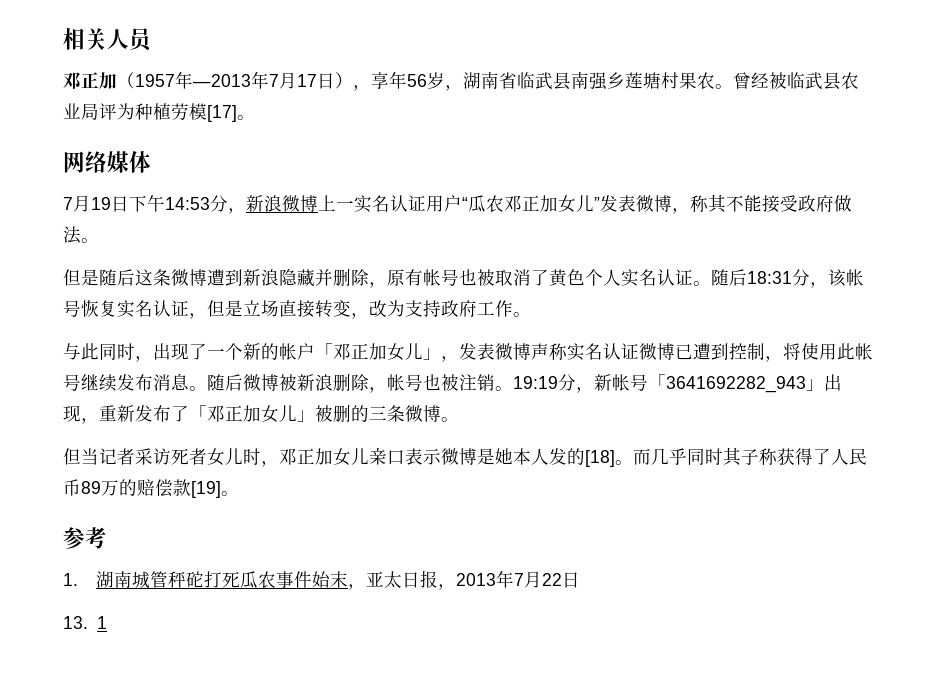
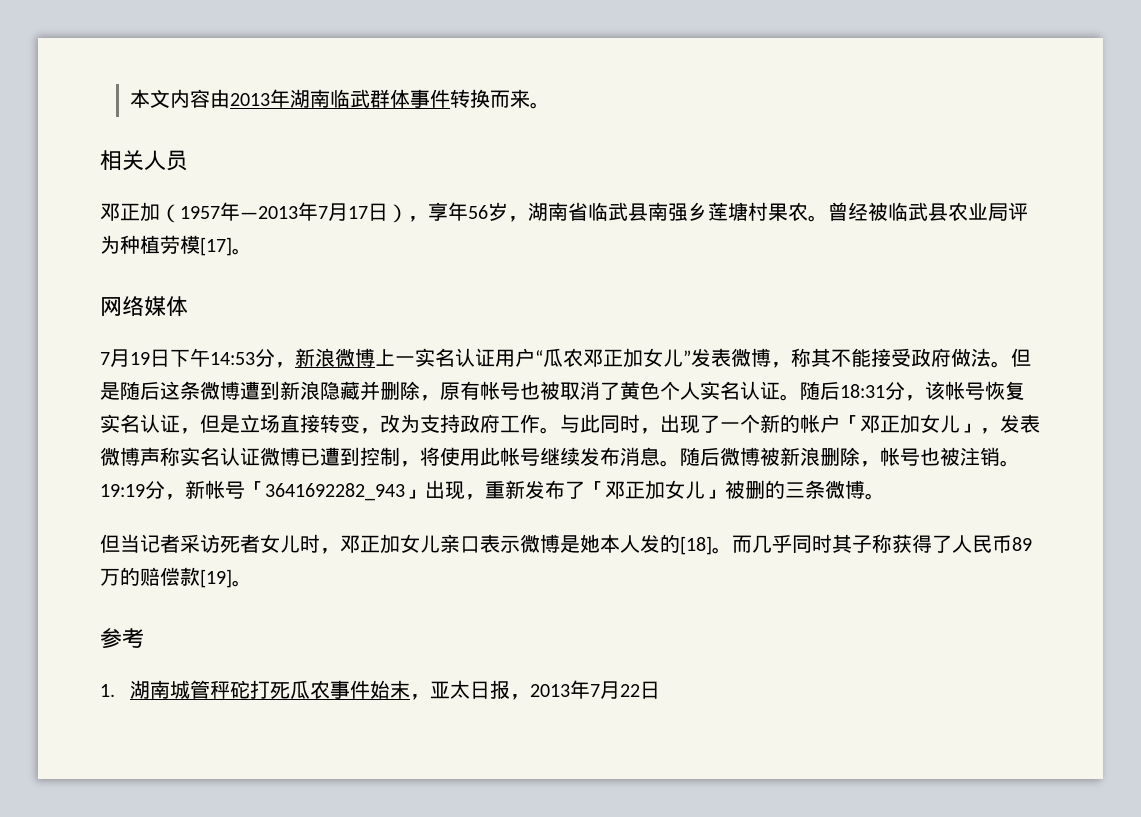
+ 本文内容由2013年湖南临武群体事件转换而来。
- 7月19日下午14:53分，新浪微博上一实名认证用户“瓜农邓正加女儿”发表微博，称其不能接受政府做法。
- 但是随后这条微博遭到新浪隐藏并删除，原有帐号也被取消了黄色个人实名认证。
+ 7月19日下午14:53分，新浪微博上一实名认证用户“瓜农邓正加女儿”发表微博，称其不能接受政府做法。但是随后这条微博遭到新浪隐藏并删除，原有帐号也被取消了黄色个人实名认证。
- 随后18:31分，该帐号恢复实名认证，但是立场直接转变，改为支持政府工作。
- 与此同时，出现了一个新的帐户「邓正加女儿」，发表微博声称实名认证微博已遭到控制，将使用此帐号继续发布消息。
+ 随后18:31分，该帐号恢复实名认证，但是立场直接转变，改为支持政府工作。与此同时，出现了一个新的帐户「邓正加女儿」，发表微博声称实名认证微博已遭到控制，将使用此帐号继续发布消息。
- 13. 1

